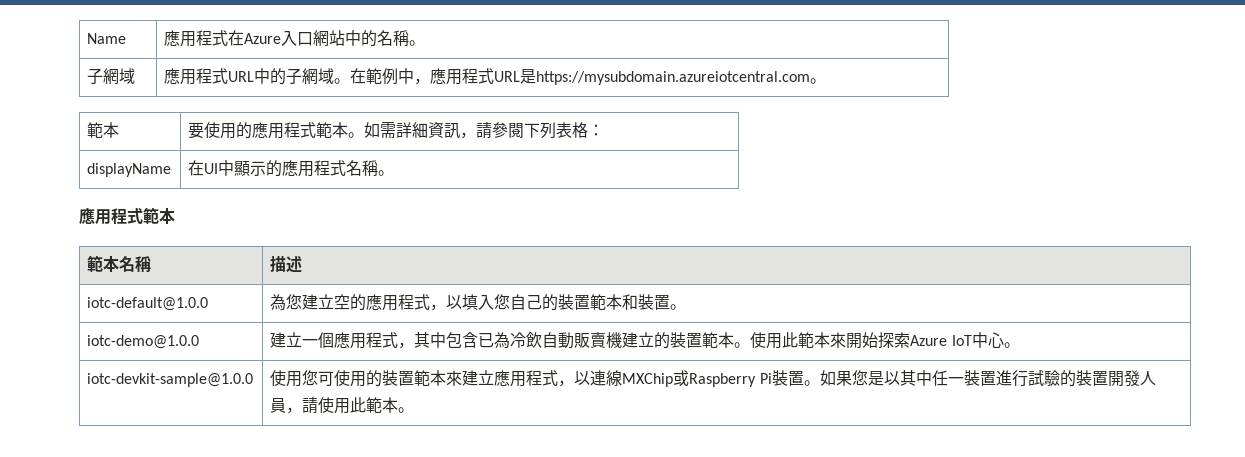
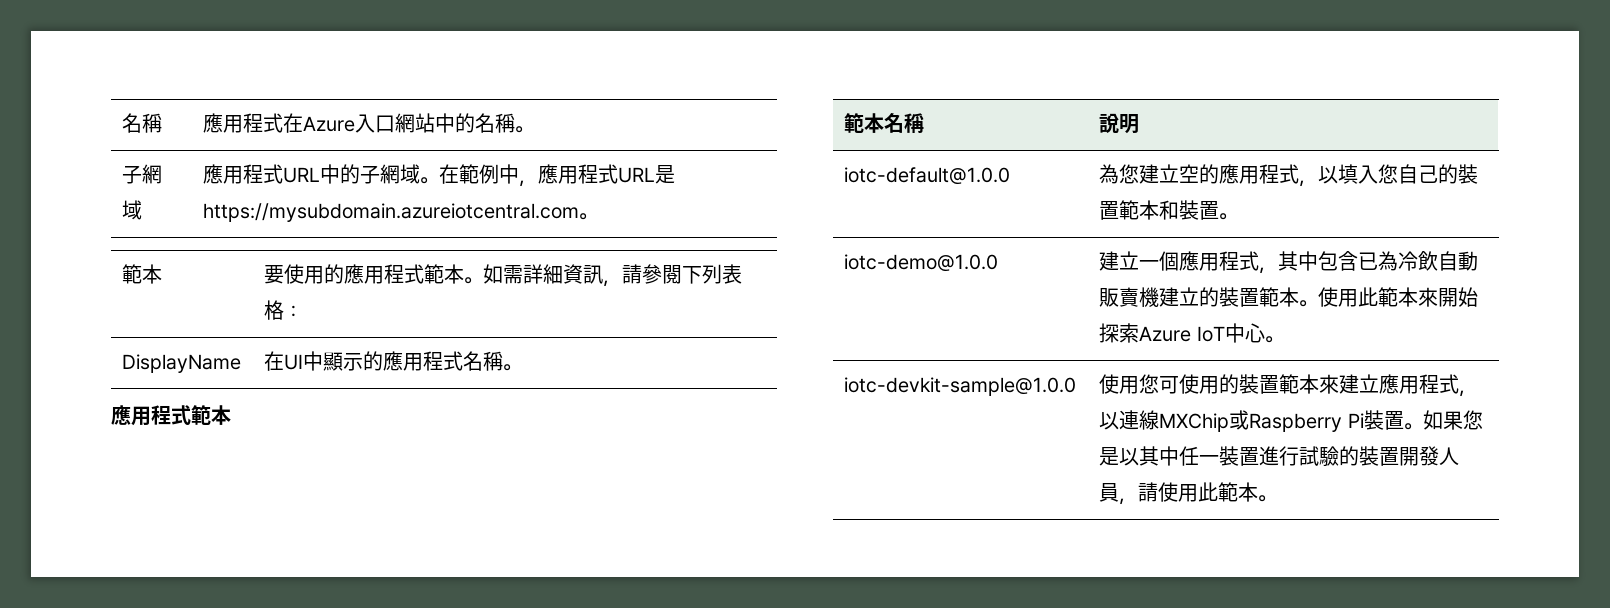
- Name | 應用程式在Azure入口網站中的名稱。
+ 名稱 | 應用程式在Azure入口網站中的名稱。
- displayName | 在UI中顯示的應用程式名稱。
+ DisplayName | 在UI中顯示的應用程式名稱。
- 範本名稱 | 描述
+ 範本名稱 | 說明

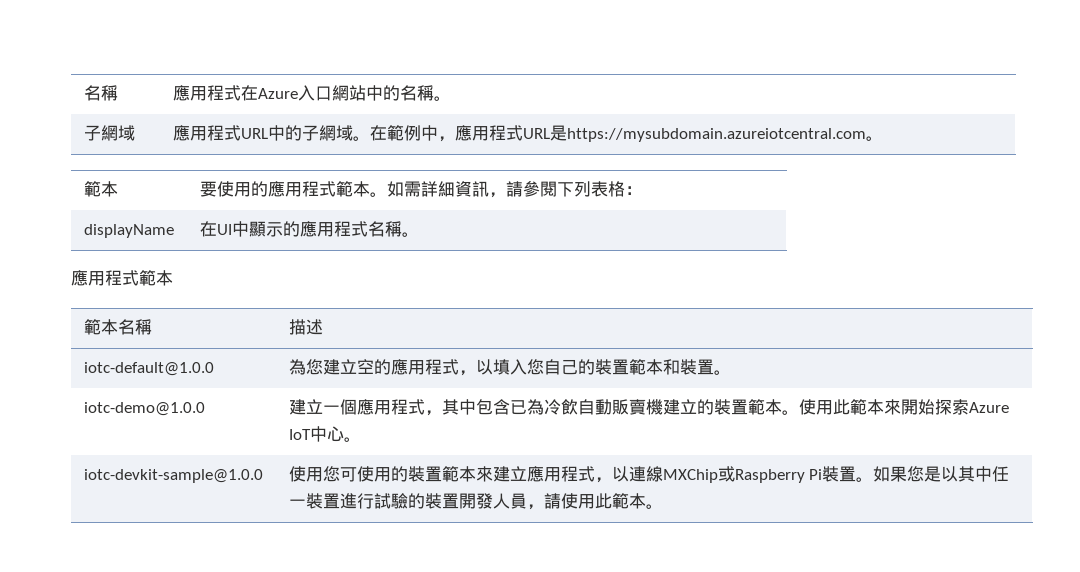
- DisplayName | 在UI中顯示的應用程式名稱。
+ displayName | 在UI中顯示的應用程式名稱。
- 範本名稱 | 說明
+ 範本名稱 | 描述

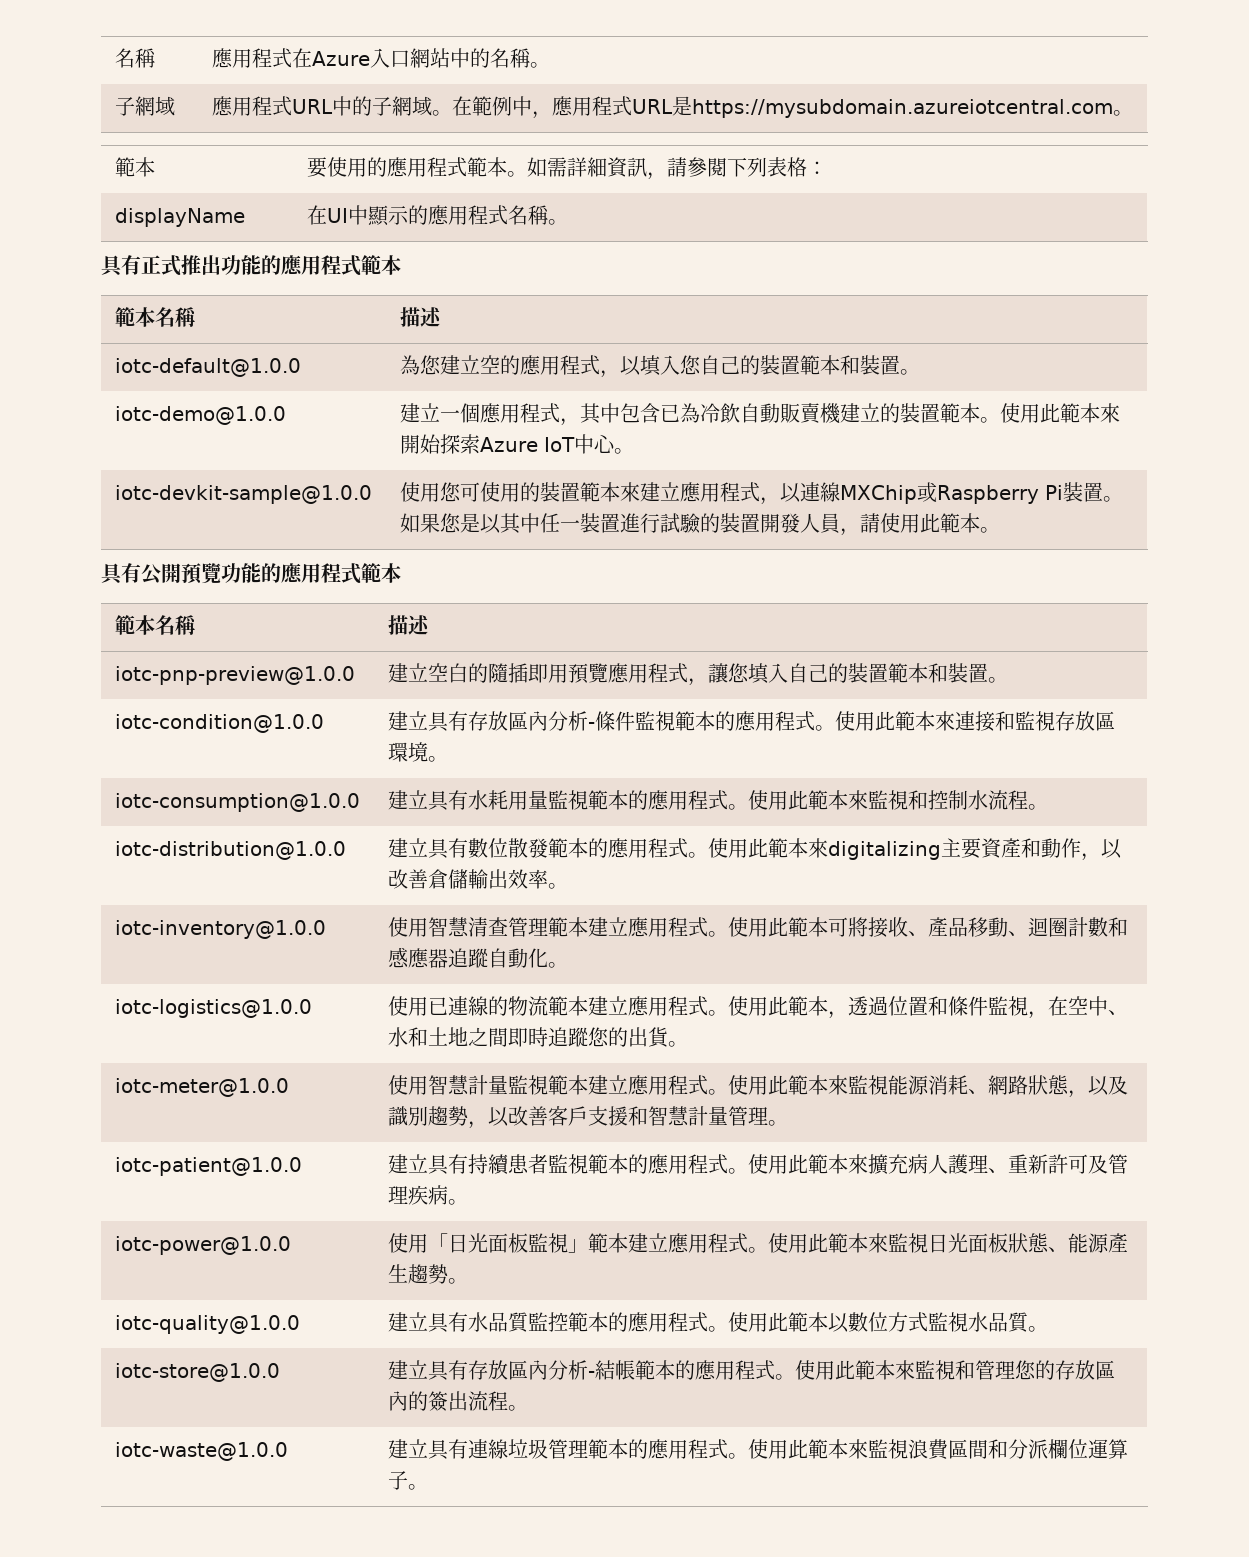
  displayName | 在UI中顯示的應用程式名稱。
- 應用程式範本
+ 具有正式推出功能的應用程式範本
+ 具有公開預覽功能的應用程式範本
+ 範本名稱 | 描述
+ iotc-pnp-preview@1.0.0 | 建立空白的隨插即用預覽應用程式，讓您填入自己的裝置範本和裝置。
+ iotc-condition@1.0.0 | 建立具有存放區內分析-條件監視範本的應用程式。使用此範本來連接和監視存放區環境。
+ iotc-consumption@1.0.0 | 建立具有水耗用量監視範本的應用程式。使用此範本來監視和控制水流程。
+ iotc-distribution@1.0.0 | 建立具有數位散發範本的應用程式。使用此範本來digitalizing主要資產和動作，以改善倉儲輸出效率。
+ iotc-inventory@1.0.0 | 使用智慧清查管理範本建立應用程式。使用此範本可將接收、產品移動、迴圈計數和感應器追蹤自動化。
+ iotc-logistics@1.0.0 | 使用已連線的物流範本建立應用程式。使用此範本，透過位置和條件監視，在空中、水和土地之間即時追蹤您的出貨。
+ iotc-meter@1.0.0 | 使用智慧計量監視範本建立應用程式。使用此範本來監視能源消耗、網路狀態，以及識別趨勢，以改善客戶支援和智慧計量管理。
+ iotc-patient@1.0.0 | 建立具有持續患者監視範本的應用程式。使用此範本來擴充病人護理、重新許可及管理疾病。
+ iotc-power@1.0.0 | 使用「日光面板監視」範本建立應用程式。使用此範本來監視日光面板狀態、能源產生趨勢。
+ iotc-quality@1.0.0 | 建立具有水品質監控範本的應用程式。使用此範本以數位方式監視水品質。
+ iotc-store@1.0.0 | 建立具有存放區內分析-結帳範本的應用程式。使用此範本來監視和管理您的存放區內的簽出流程。
+ iotc-waste@1.0.0 | 建立具有連線垃圾管理範本的應用程式。使用此範本來監視浪費區間和分派欄位運算子。

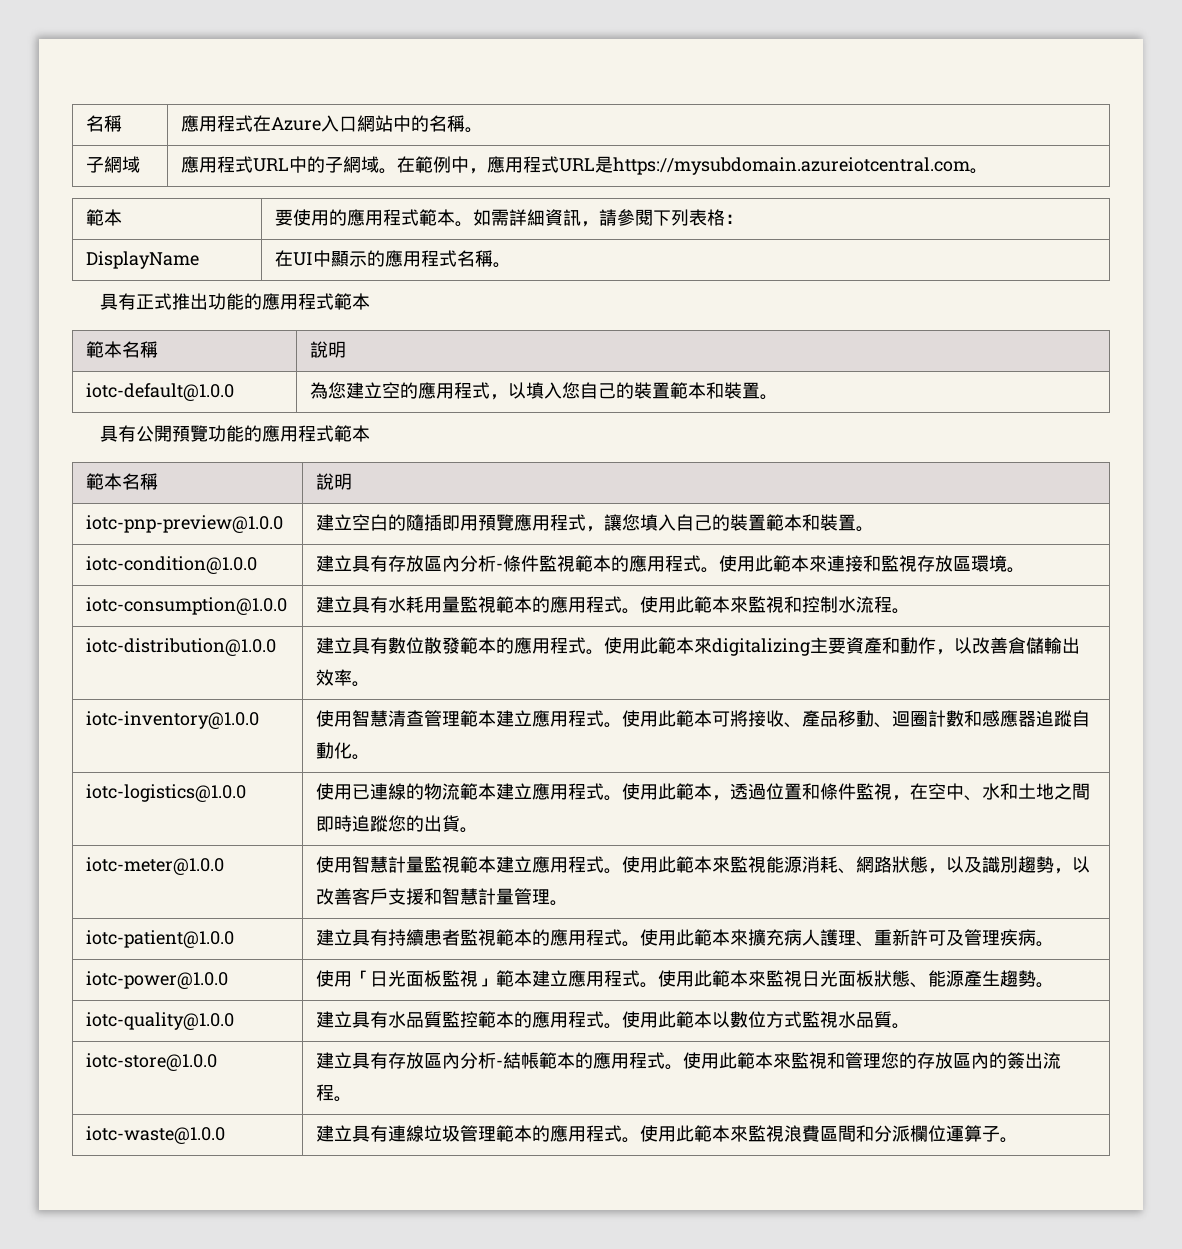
- displayName | 在UI中顯示的應用程式名稱。
+ DisplayName | 在UI中顯示的應用程式名稱。
  具有正式推出功能的應用程式範本
- 範本名稱 | 描述
+ 範本名稱 | 說明
- iotc-demo@1.0.0 | 建立一個應用程式，其中包含已為冷飲自動販賣機建立的裝置範本。使用此範本來開始探索Azure IoT中心。
- iotc-devkit-sample@1.0.0 | 使用您可使用的裝置範本來建立應用程式，以連線MXChip或Raspberry Pi裝置。如果您是以其中任一裝置進行試驗的裝置開發人員，請使用此範本。
  具有公開預覽功能的應用程式範本
- 範本名稱 | 描述
+ 範本名稱 | 說明

